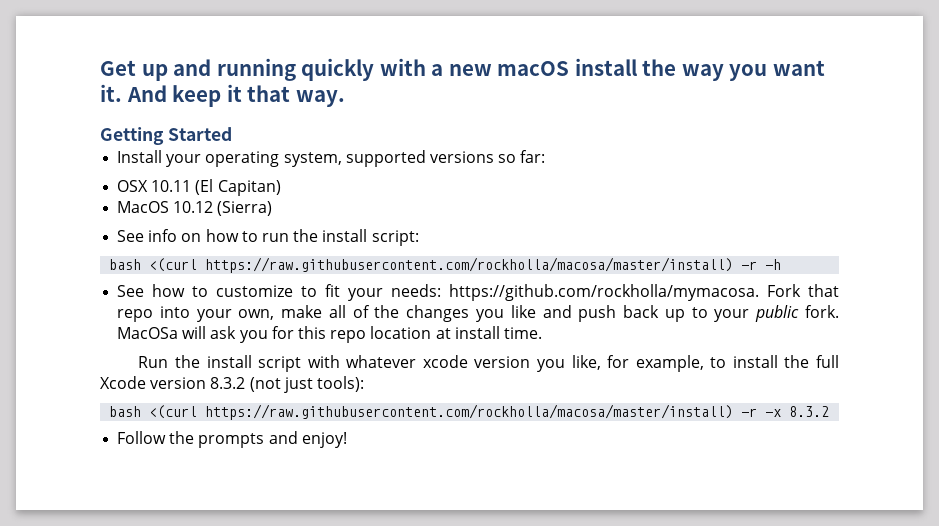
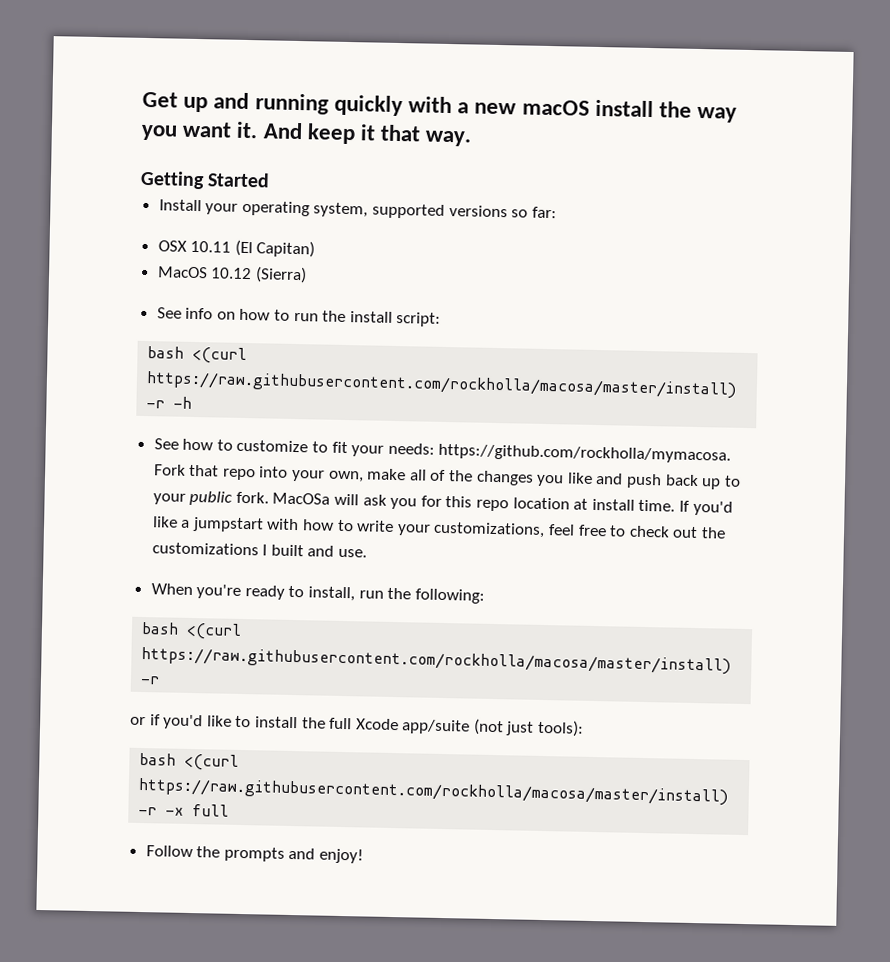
- MacOSa will ask you for this repo location at install time.
- Run the install script with whatever xcode version you like, for example, to install the full Xcode version 8.3.2 (not just tools):
+ MacOSa will ask you for this repo location at install time. If you'd like a jumpstart with how to write your customizations, feel free to check out the customizations I built and use.
+ When you're ready to install, run the following:
+ bash <(curl https://raw.githubusercontent.com/rockholla/macosa/master/install) -r
+ or if you'd like to install the full Xcode app/suite (not just tools):
- bash <(curl https://raw.githubusercontent.com/rockholla/macosa/master/install) -r -x 8.3.2
+ bash <(curl https://raw.githubusercontent.com/rockholla/macosa/master/install) -r -x full

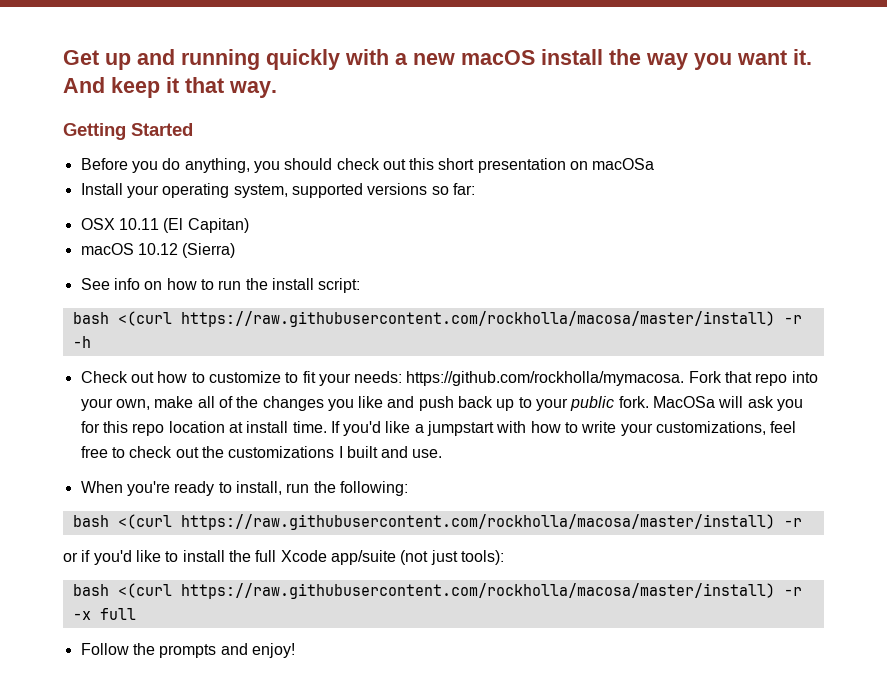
+ Before you do anything, you should check out this short presentation on macOSa
- MacOS 10.12 (Sierra)
+ macOS 10.12 (Sierra)
- See how to customize to fit your needs: https://github.com/rockholla/mymacosa. Fork that repo into your own, make all of the changes you like and push back up to your public fork.
+ Check out how to customize to fit your needs: https://github.com/rockholla/mymacosa. Fork that repo into your own, make all of the changes you like and push back up to your public fork.

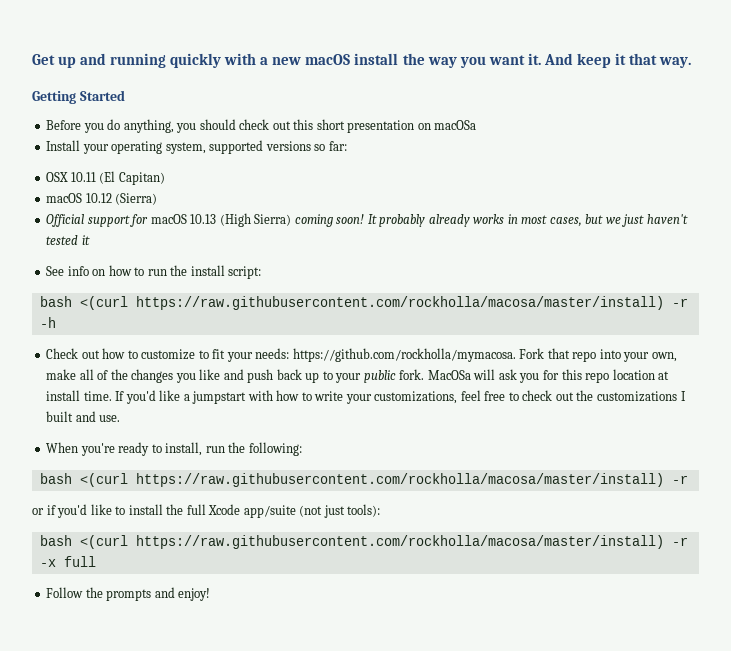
+ Official support for macOS 10.13 (High Sierra) coming soon! It probably already works in most cases, but we just haven't tested it

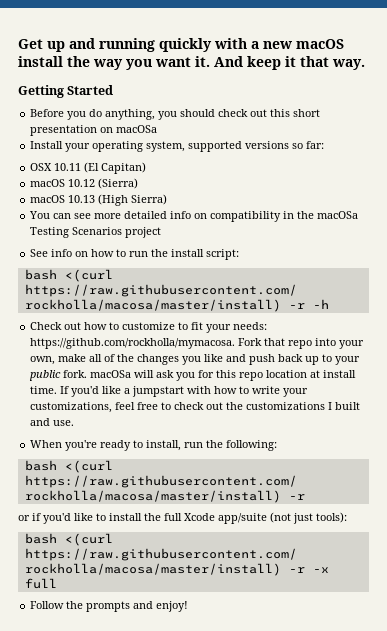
- Official support for macOS 10.13 (High Sierra) coming soon! It probably already works in most cases, but we just haven't tested it
+ macOS 10.13 (High Sierra)
+ You can see more detailed info on compatibility in the macOSa Testing Scenarios project
- Check out how to customize to fit your needs: https://github.com/rockholla/mymacosa. Fork that repo into your own, make all of the changes you like and push back up to your public fork. MacOSa will ask you for this repo location at install time.
+ Check out how to customize to fit your needs: https://github.com/rockholla/mymacosa. Fork that repo into your own, make all of the changes you like and push back up to your public fork. macOSa will ask you for this repo location at install time.

